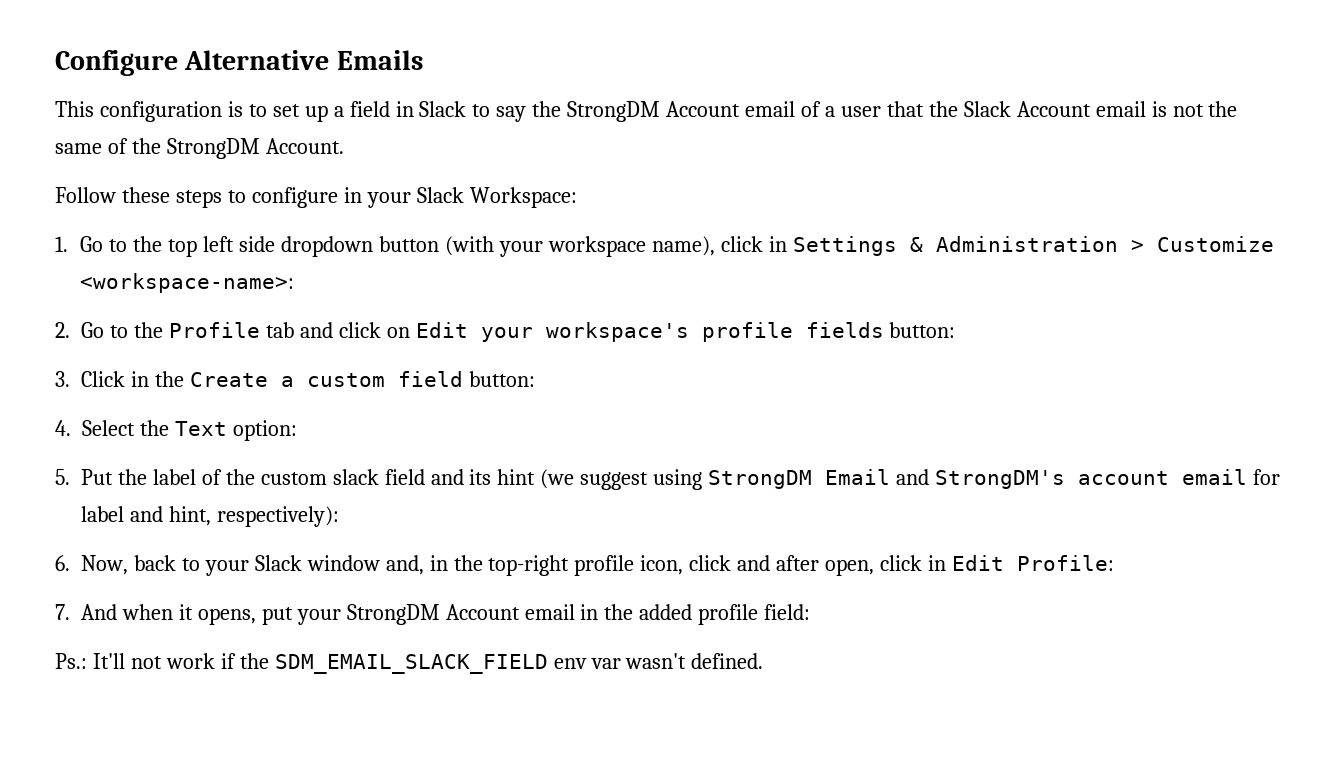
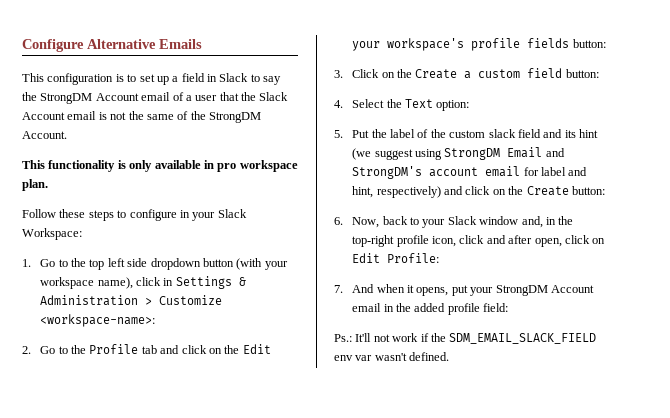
+ This functionality is only available in pro workspace plan.
- 2. Go to the Profile tab and click on Edit your workspace's profile fields button:
+ 2. Go to the Profile tab and click on the Edit your workspace's profile fields button:
- 3. Click in the Create a custom field button:
+ 3. Click on the Create a custom field button:
- 5. Put the label of the custom slack field and its hint (we suggest using StrongDM Email and StrongDM's account email for label and hint, respectively):
+ 5. Put the label of the custom slack field and its hint (we suggest using StrongDM Email and StrongDM's account email for label and hint, respectively) and click on the Create button:
- 6. Now, back to your Slack window and, in the top-right profile icon, click and after open, click in Edit Profile:
+ 6. Now, back to your Slack window and, in the top-right profile icon, click and after open, click on Edit Profile:

